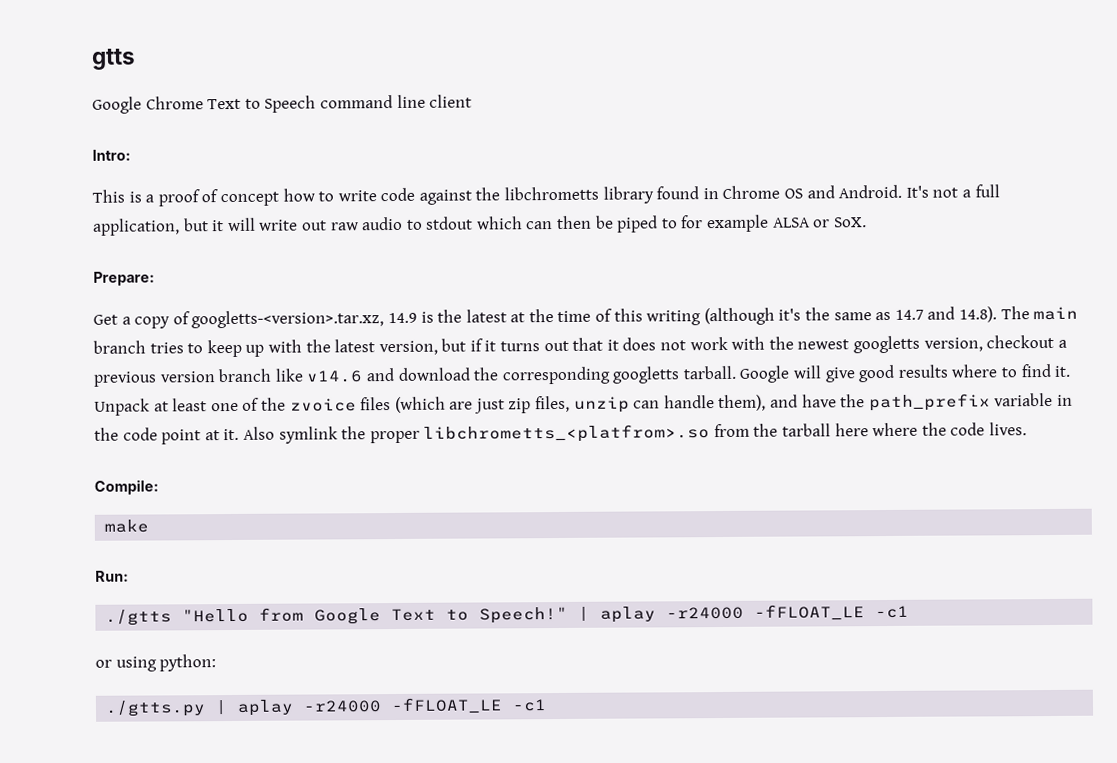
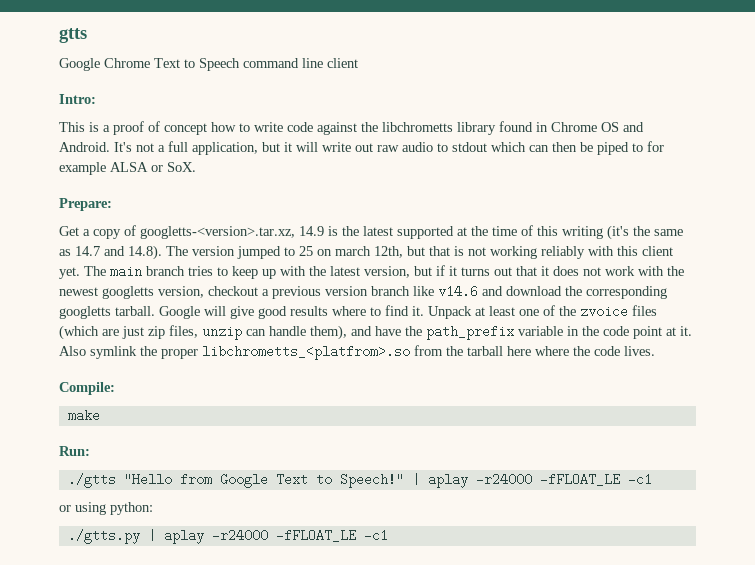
- Get a copy of googletts-<version>.tar.xz, 14.9 is the latest at the time of this writing (although it's the same as 14.7 and 14.8). The main branch tries to keep up with the latest version, but if it turns out that it does not work with the newest googletts version, checkout a previous version branch like v14.6 and download the corresponding googletts tarball.
+ Get a copy of googletts-<version>.tar.xz, 14.9 is the latest supported at the time of this writing (it's the same as 14.7 and 14.8). The version jumped to 25 on march 12th, but that is not working reliably with this client yet. The main branch tries to keep up with the latest version, but if it turns out that it does not work with the newest googletts version, checkout a previous version branch like v14.6 and download the corresponding googletts tarball.

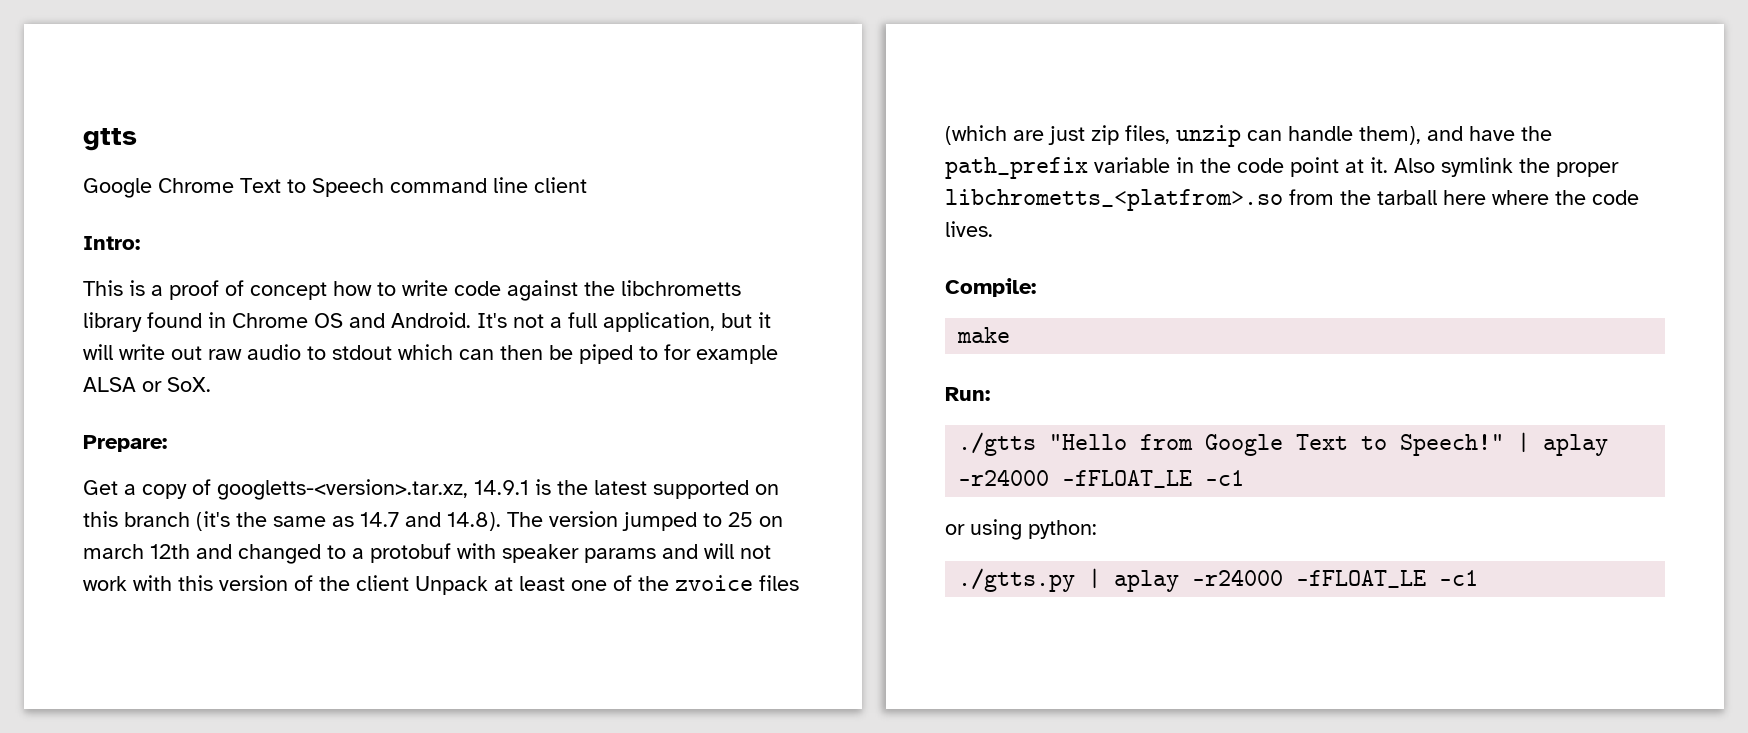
- Get a copy of googletts-<version>.tar.xz, 14.9 is the latest supported at the time of this writing (it's the same as 14.7 and 14.8). The version jumped to 25 on march 12th, but that is not working reliably with this client yet. The main branch tries to keep up with the latest version, but if it turns out that it does not work with the newest googletts version, checkout a previous version branch like v14.6 and download the corresponding googletts tarball. Google will give good results where to find it. Unpack at least one of the zvoice files (which are just zip files, unzip can handle them), and have the path_prefix variable in the code point at it.
+ Get a copy of googletts-<version>.tar.xz, 14.9.1 is the latest supported on this branch (it's the same as 14.7 and 14.8). The version jumped to 25 on march 12th and changed to a protobuf with speaker params and will not work with this version of the client Unpack at least one of the zvoice files (which are just zip files, unzip can handle them), and have the path_prefix variable in the code point at it.

